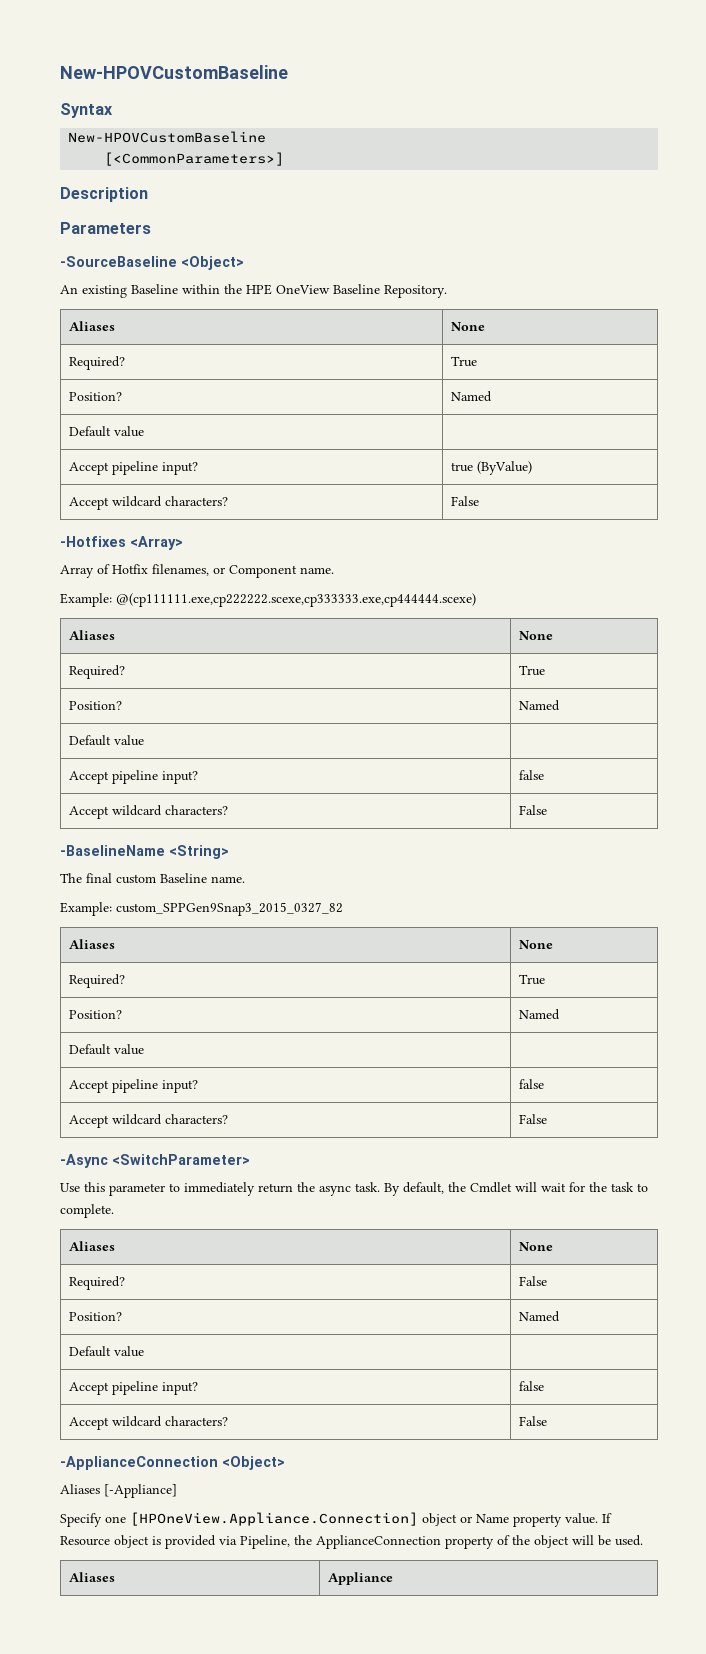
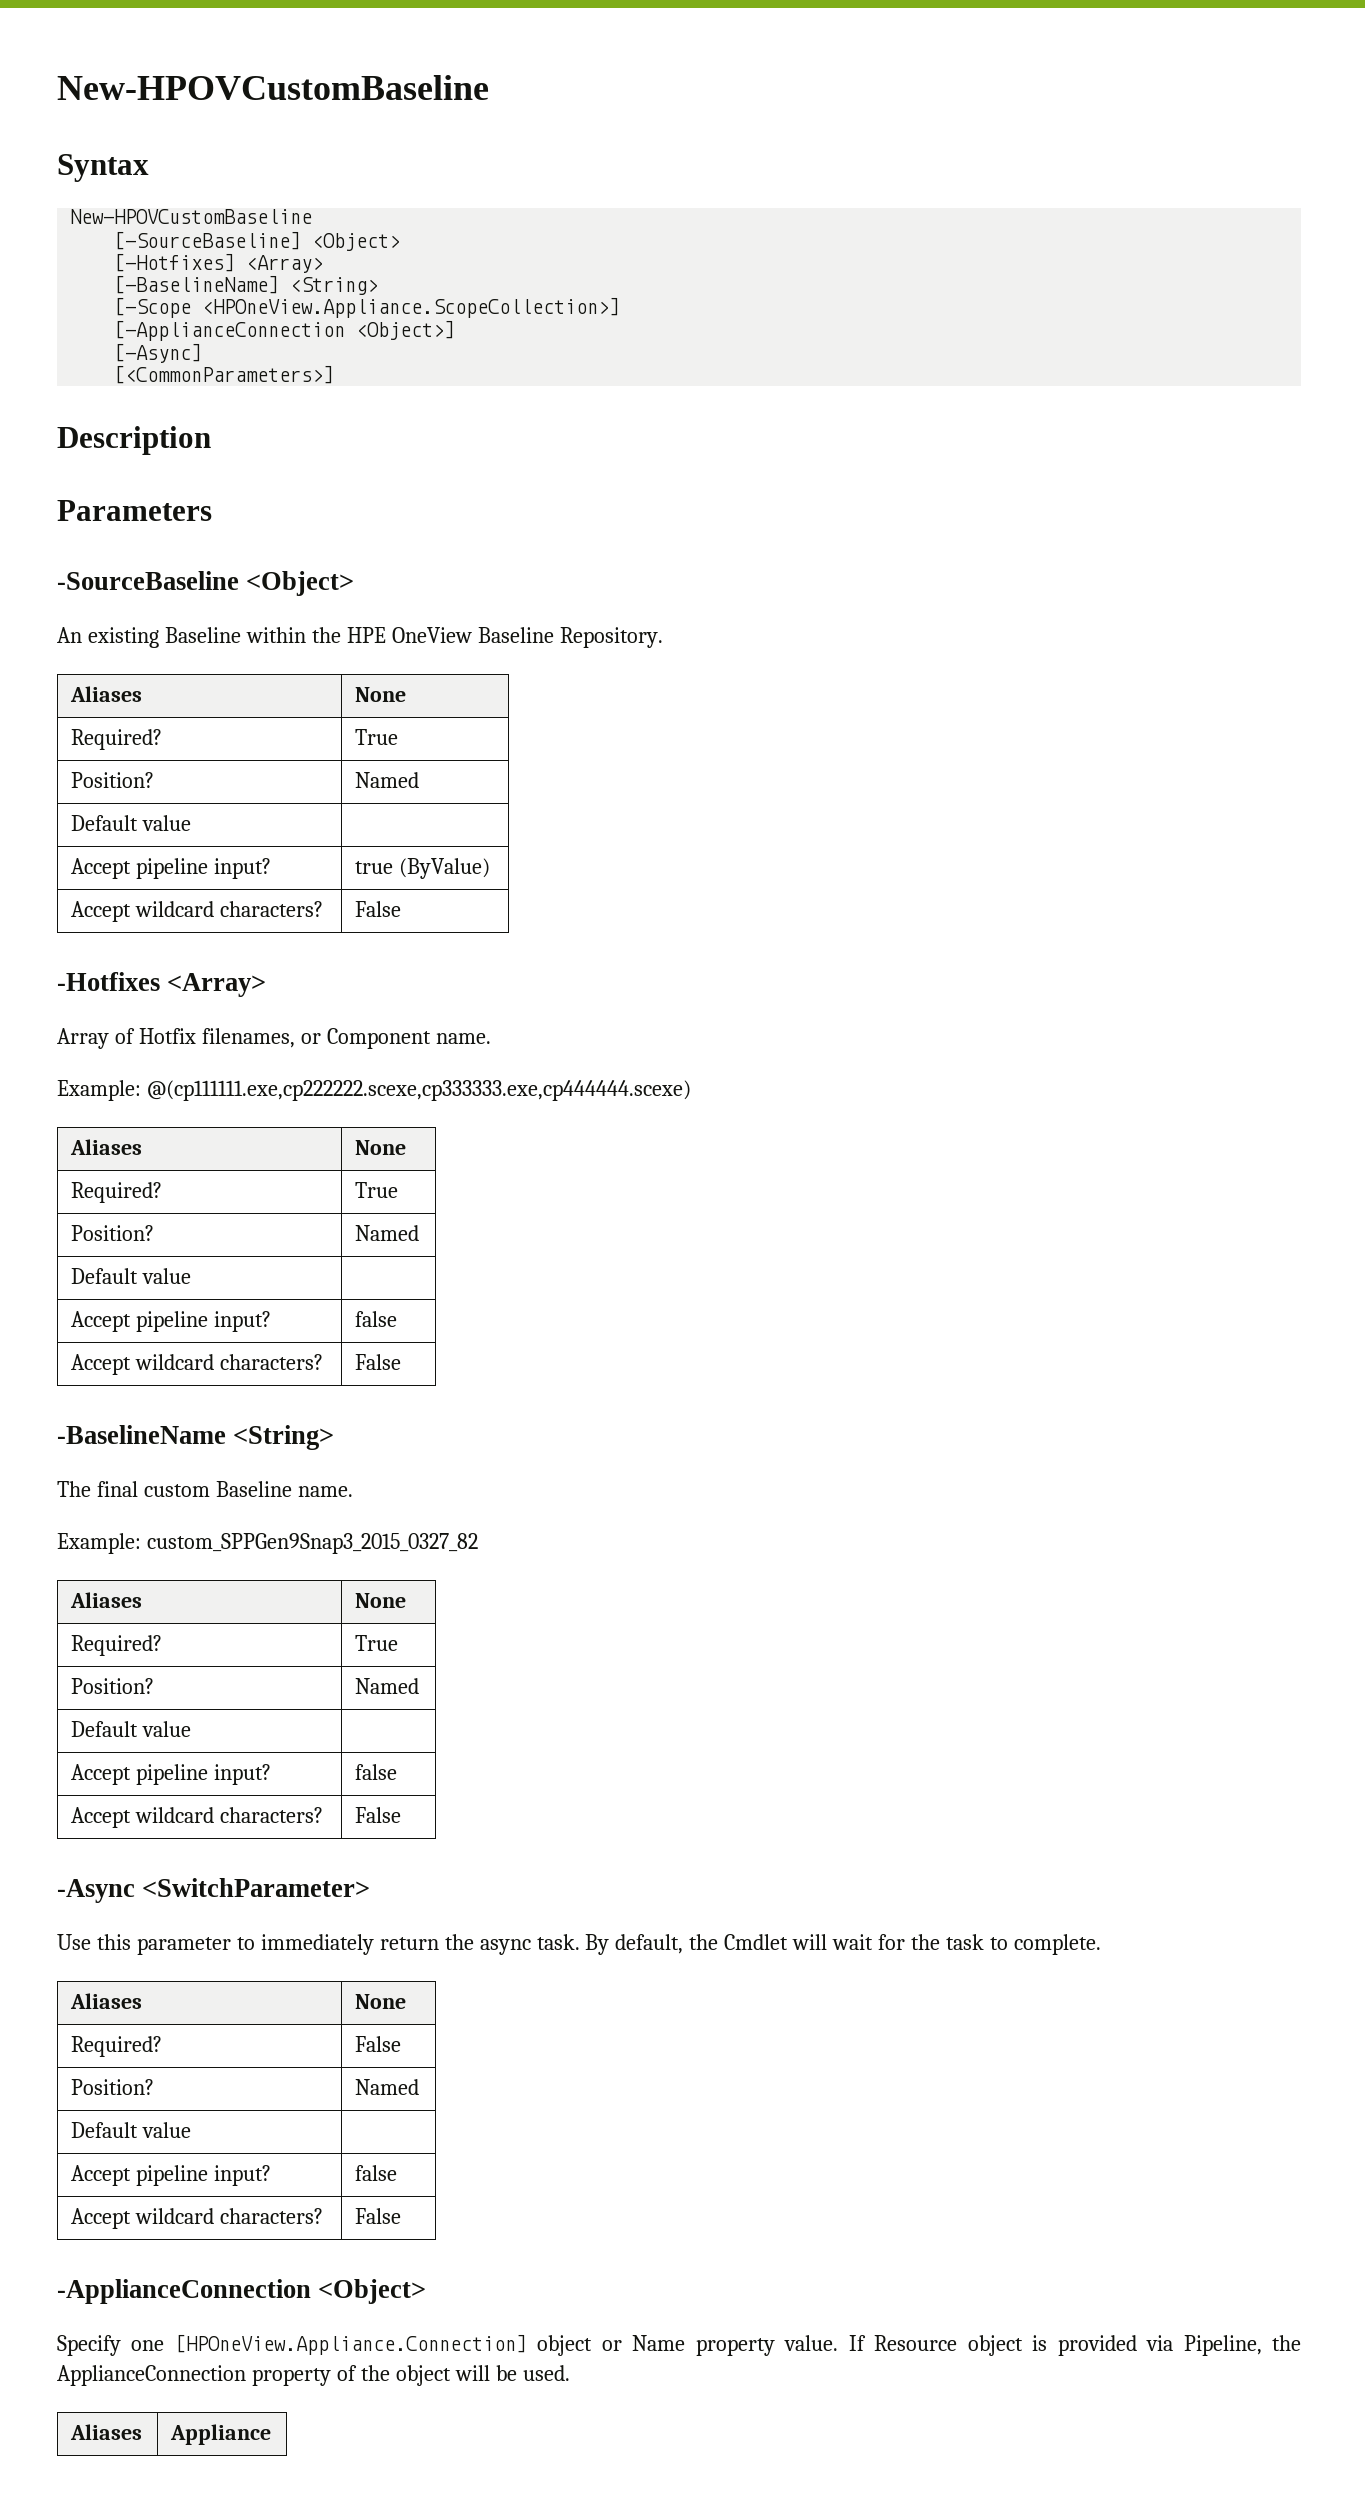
+ [-SourceBaseline] <Object>
+ [-Hotfixes] <Array>
+ [-BaselineName] <String>
+ [-Scope <HPOneView.Appliance.ScopeCollection>]
+ [-ApplianceConnection <Object>]
+ [-Async]
- Aliases [-Appliance]

